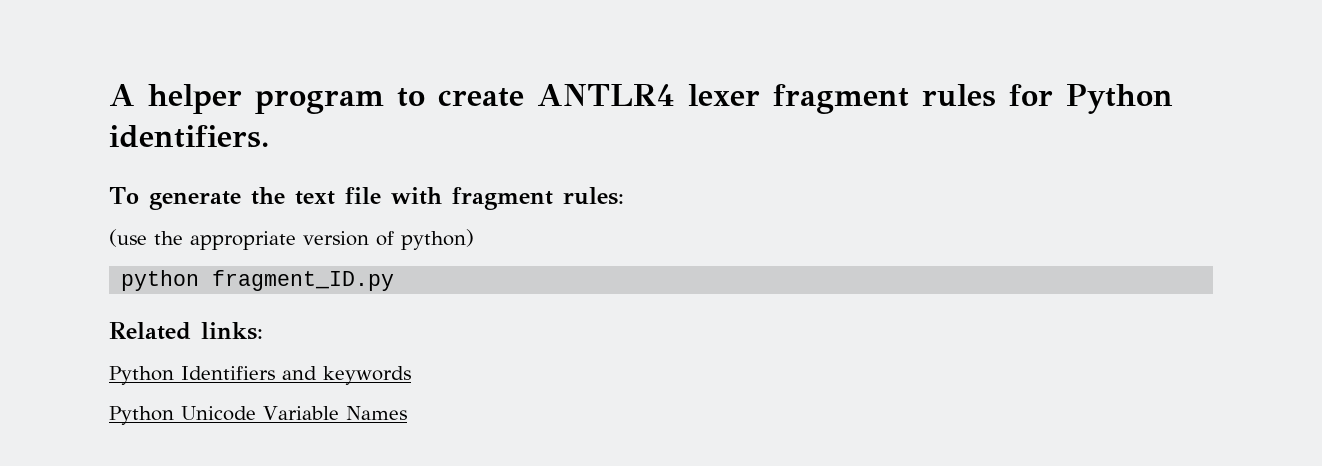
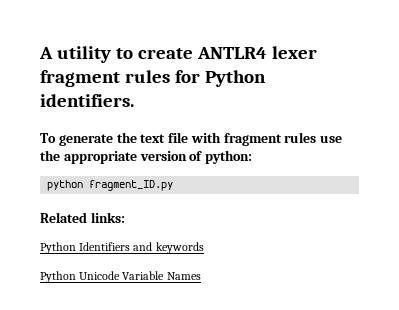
- A helper program to create ANTLR4 lexer fragment rules for Python identifiers.
+ A utility to create ANTLR4 lexer fragment rules for Python identifiers.
- To generate the text file with fragment rules:
- (use the appropriate version of python)
+ To generate the text file with fragment rules use the appropriate version of python:

